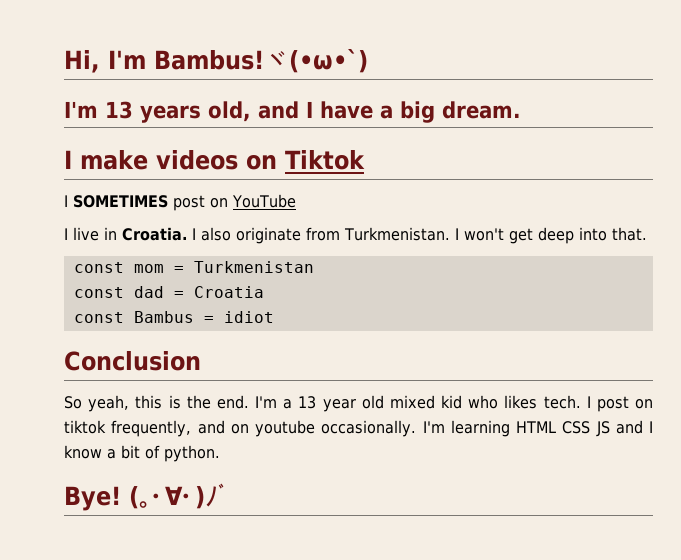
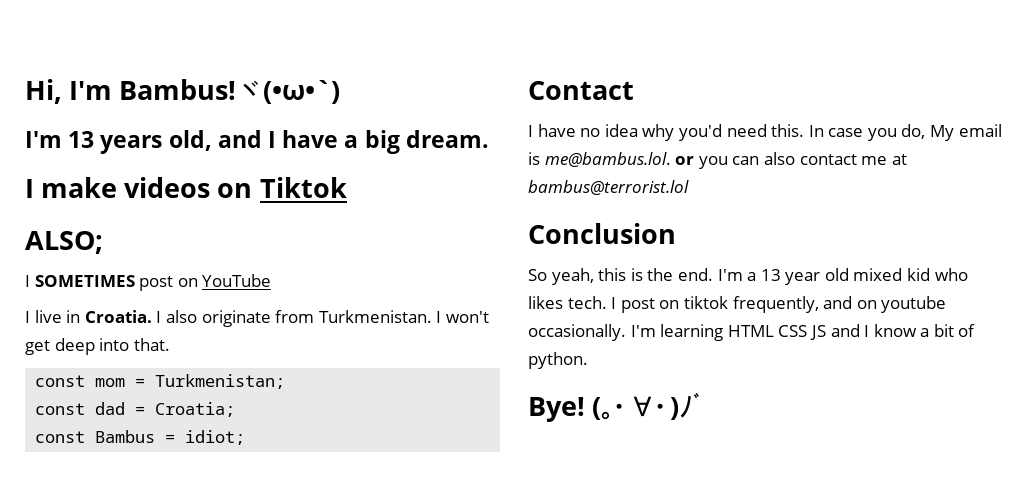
+ ALSO;
- const mom = Turkmenistan
+ const mom = Turkmenistan;
- const dad = Croatia
+ const dad = Croatia;
- const Bambus = idiot
+ const Bambus = idiot;
+ Contact
+ I have no idea why you'd need this. In case you do, My email is me@bambus.lol. or you can also contact me at bambus@terrorist.lol

